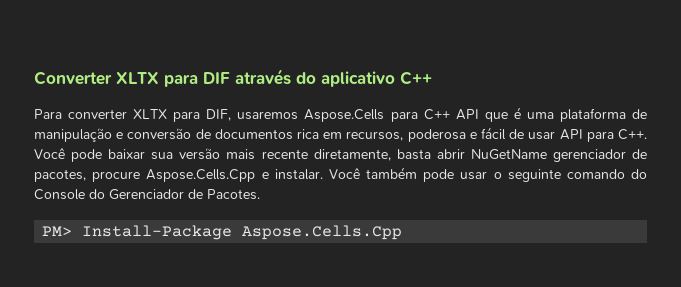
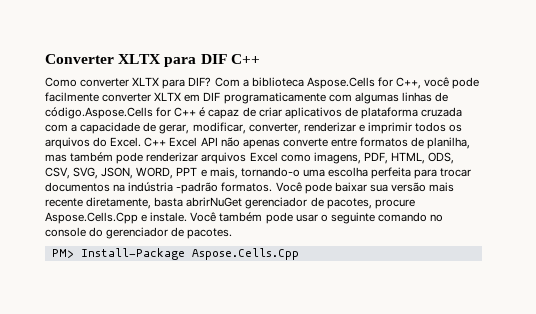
- Converter XLTX para DIF através do aplicativo C++
+ Converter XLTX para DIF C++
- Para converter XLTX para DIF, usaremos Aspose.Cells para C++ API que é uma plataforma de manipulação e conversão de documentos rica em recursos, poderosa e fácil de usar API para C++. Você pode baixar sua versão mais recente diretamente, basta abrir NuGetName gerenciador de pacotes, procure Aspose.Cells.Cpp e instalar.
+ Como converter XLTX para DIF? Com a biblioteca Aspose.Cells for C++, você pode facilmente converter XLTX em DIF programaticamente com algumas linhas de código.Aspose.Cells for C++ é capaz de criar aplicativos de plataforma cruzada com a capacidade de gerar, modificar, converter, renderizar e imprimir todos os arquivos do Excel. C++ Excel API não apenas converte entre formatos de planilha, mas também pode renderizar arquivos Excel como imagens, PDF, HTML, ODS, CSV, SVG, JSON, WORD, PPT e mais, tornando-o uma escolha perfeita para trocar documentos na indústria -padrão formatos. Você pode baixar sua versão mais recente diretamente, basta abrirNuGet gerenciador de pacotes, procure Aspose.Cells.Cpp e instale.
- Você também pode usar o seguinte comando do Console do Gerenciador de Pacotes.
+ Você também pode usar o seguinte comando no console do gerenciador de pacotes.

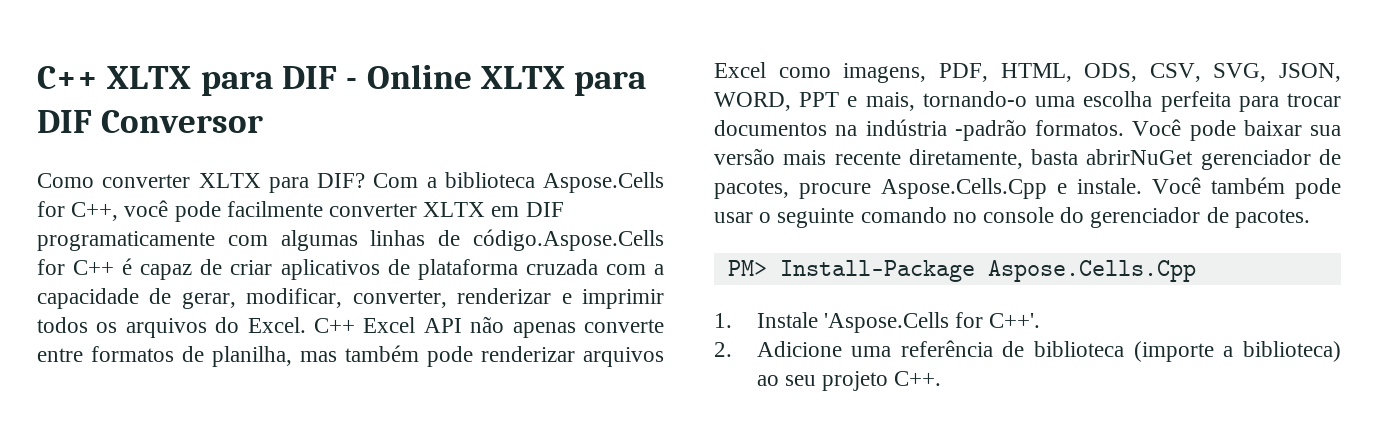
- Converter XLTX para DIF C++
+ C++ XLTX para DIF - Online XLTX para DIF Conversor
+ 1. Instale 'Aspose.Cells for C++'.
+ 2. Adicione uma referência de biblioteca (importe a biblioteca) ao seu projeto C++.

